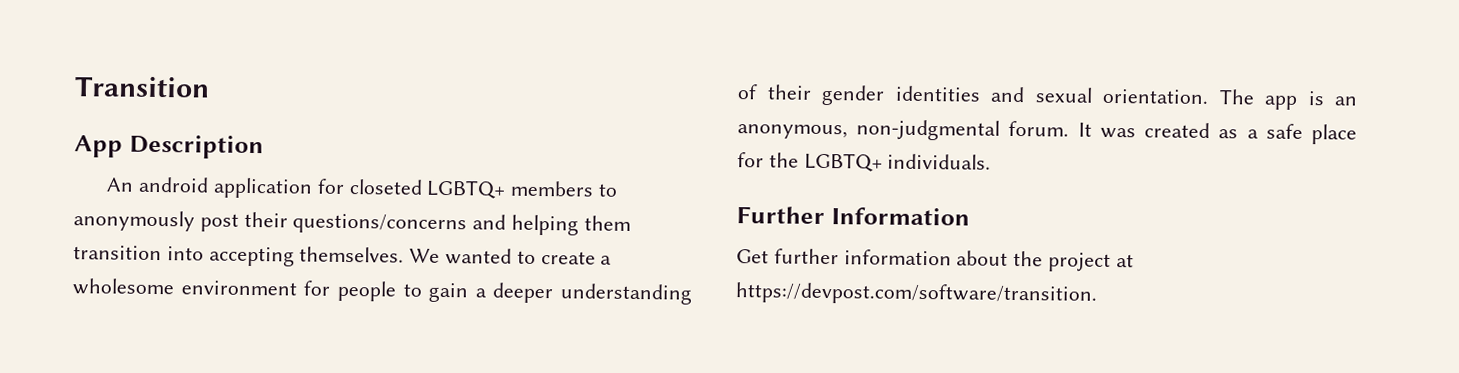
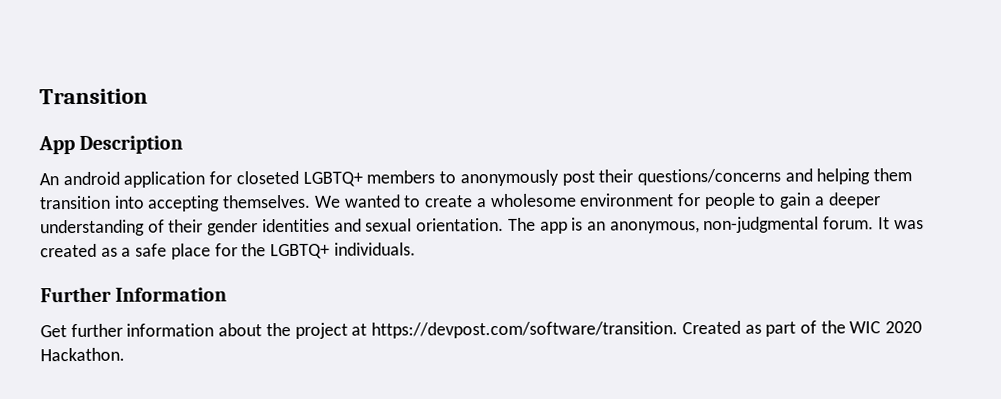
- Get further information about the project at https://devpost.com/software/transition.
+ Get further information about the project at https://devpost.com/software/transition. Created as part of the WIC 2020 Hackathon.

